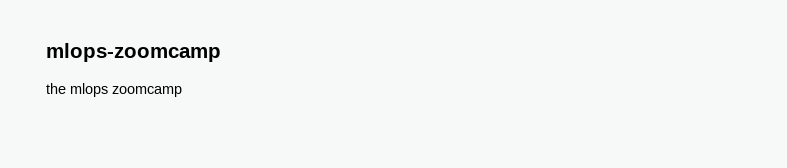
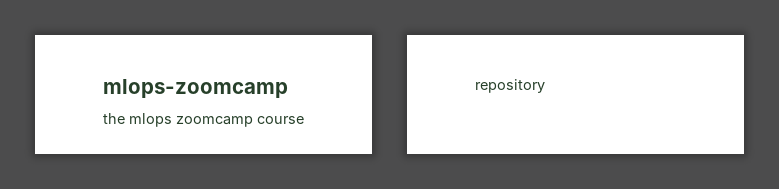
- the mlops zoomcamp
+ the mlops zoomcamp course repository

